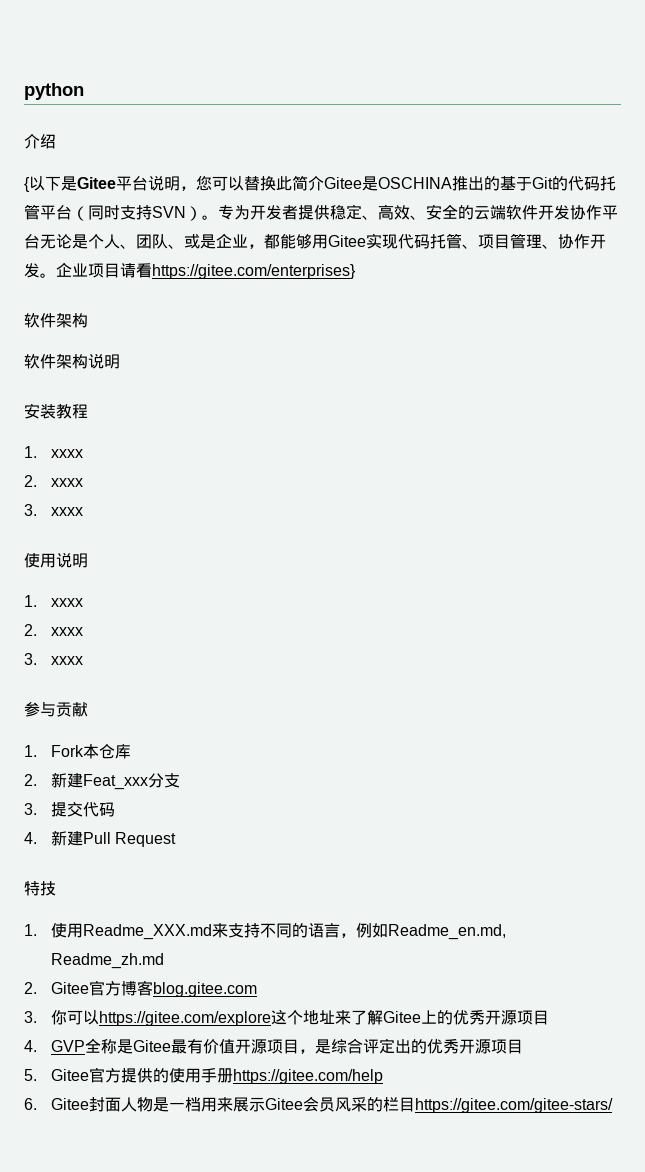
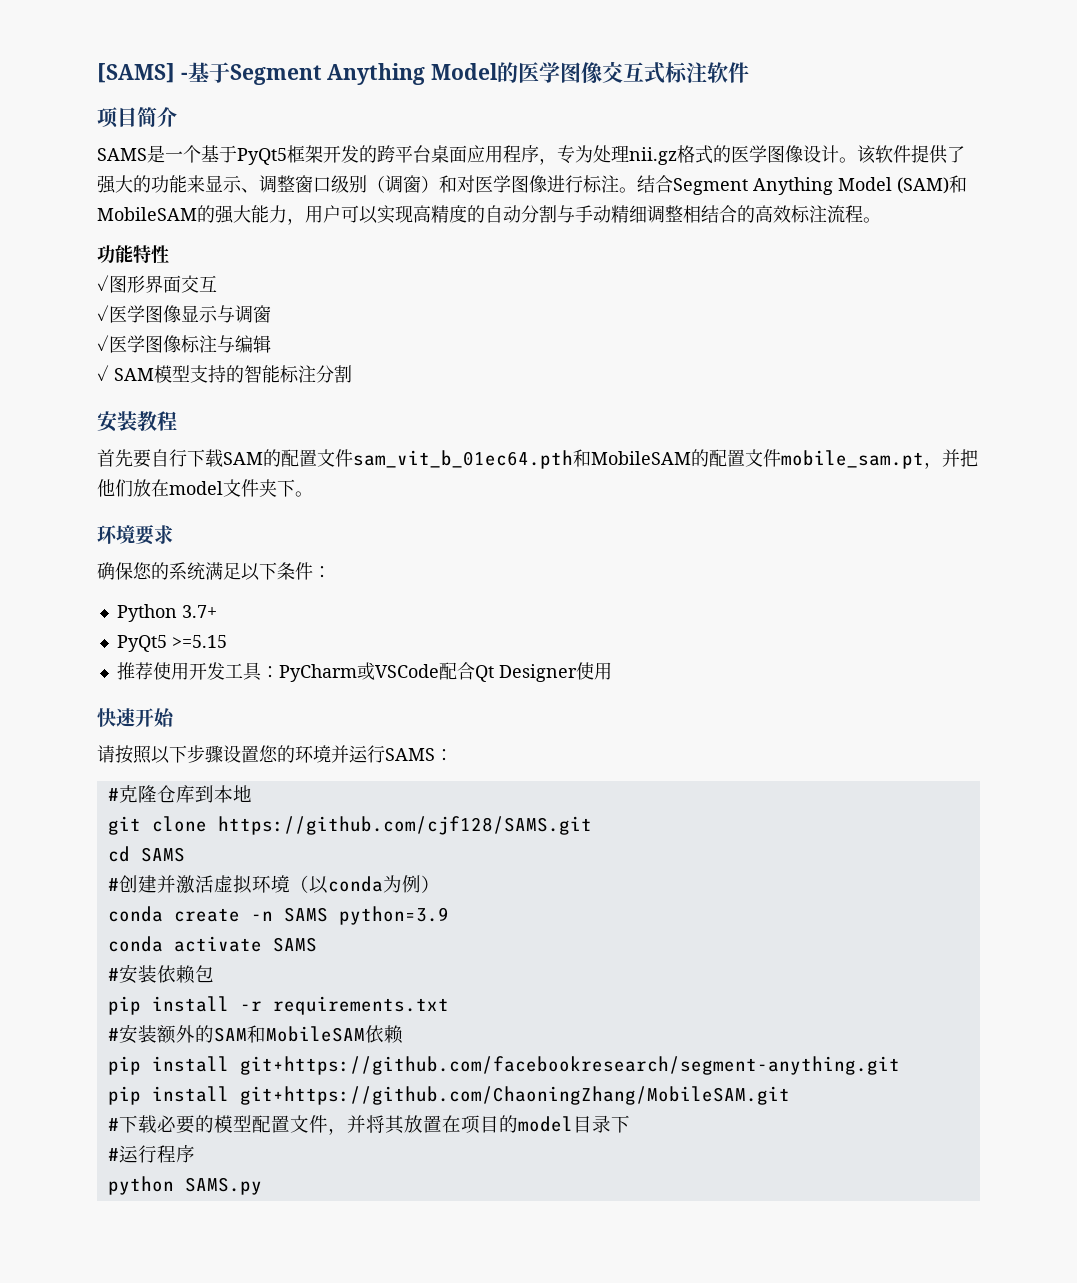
- python
- 介绍
- {以下是Gitee平台说明，您可以替换此简介Gitee是OSCHINA推出的基于Git的代码托管平台（同时支持SVN）。专为开发者提供稳定、高效、安全的云端软件开发协作平台无论是个人、团队、或是企业，都能够用Gitee实现代码托管、项目管理、协作开发。企业项目请看https://gitee.com/enterprises}
- 软件架构
- 软件架构说明
+ [SAMS] -基于Segment Anything Model的医学图像交互式标注软件
+ 项目简介
+ SAMS是一个基于PyQt5框架开发的跨平台桌面应用程序，专为处理nii.gz格式的医学图像设计。该软件提供了强大的功能来显示、调整窗口级别（调窗）和对医学图像进行标注。结合Segment Anything Model (SAM)和MobileSAM的强大能力，用户可以实现高精度的自动分割与手动精细调整相结合的高效标注流程。
+ 功能特性
+ ✓图形界面交互
+ ✓医学图像显示与调窗
+ ✓医学图像标注与编辑
+ ✓ SAM模型支持的智能标注分割
  安装教程
- 1. xxxx
- 2. xxxx
- 3. xxxx
- 使用说明
- 1. xxxx
- 2. xxxx
- 3. xxxx
- 参与贡献
- 1. Fork本仓库
- 2.新建Feat_xxx分支
- 3.提交代码
- 4.新建Pull Request
- 特技
- 1.使用Readme_XXX.md来支持不同的语言，例如Readme_en.md, Readme_zh.md
- 2. Gitee官方博客blog.gitee.com
- 3.你可以https://gitee.com/explore这个地址来了解Gitee上的优秀开源项目
- 4. GVP全称是Gitee最有价值开源项目，是综合评定出的优秀开源项目
- 5. Gitee官方提供的使用手册https://gitee.com/help
- 6. Gitee封面人物是一档用来展示Gitee会员风采的栏目https://gitee.com/gitee-stars/
+ 首先要自行下载SAM的配置文件sam_vit_b_01ec64.pth和MobileSAM的配置文件mobile_sam.pt，并把他们放在model文件夹下。
+ 环境要求
+ 确保您的系统满足以下条件：
+ Python 3.7+
+ PyQt5 >=5.15
+ 推荐使用开发工具：PyCharm或VSCode配合Qt Designer使用
+ 快速开始
+ 请按照以下步骤设置您的环境并运行SAMS：
+ #克隆仓库到本地
+ git clone https://github.com/cjf128/SAMS.git
+ cd SAMS
+ #创建并激活虚拟环境（以conda为例）
+ conda create -n SAMS python=3.9
+ conda activate SAMS
+ #安装依赖包
+ pip install -r requirements.txt
+ #安装额外的SAM和MobileSAM依赖
+ pip install git+https://github.com/facebookresearch/segment-anything.git
+ pip install git+https://github.com/ChaoningZhang/MobileSAM.git
+ #下载必要的模型配置文件，并将其放置在项目的model目录下
+ #运行程序
+ python SAMS.py

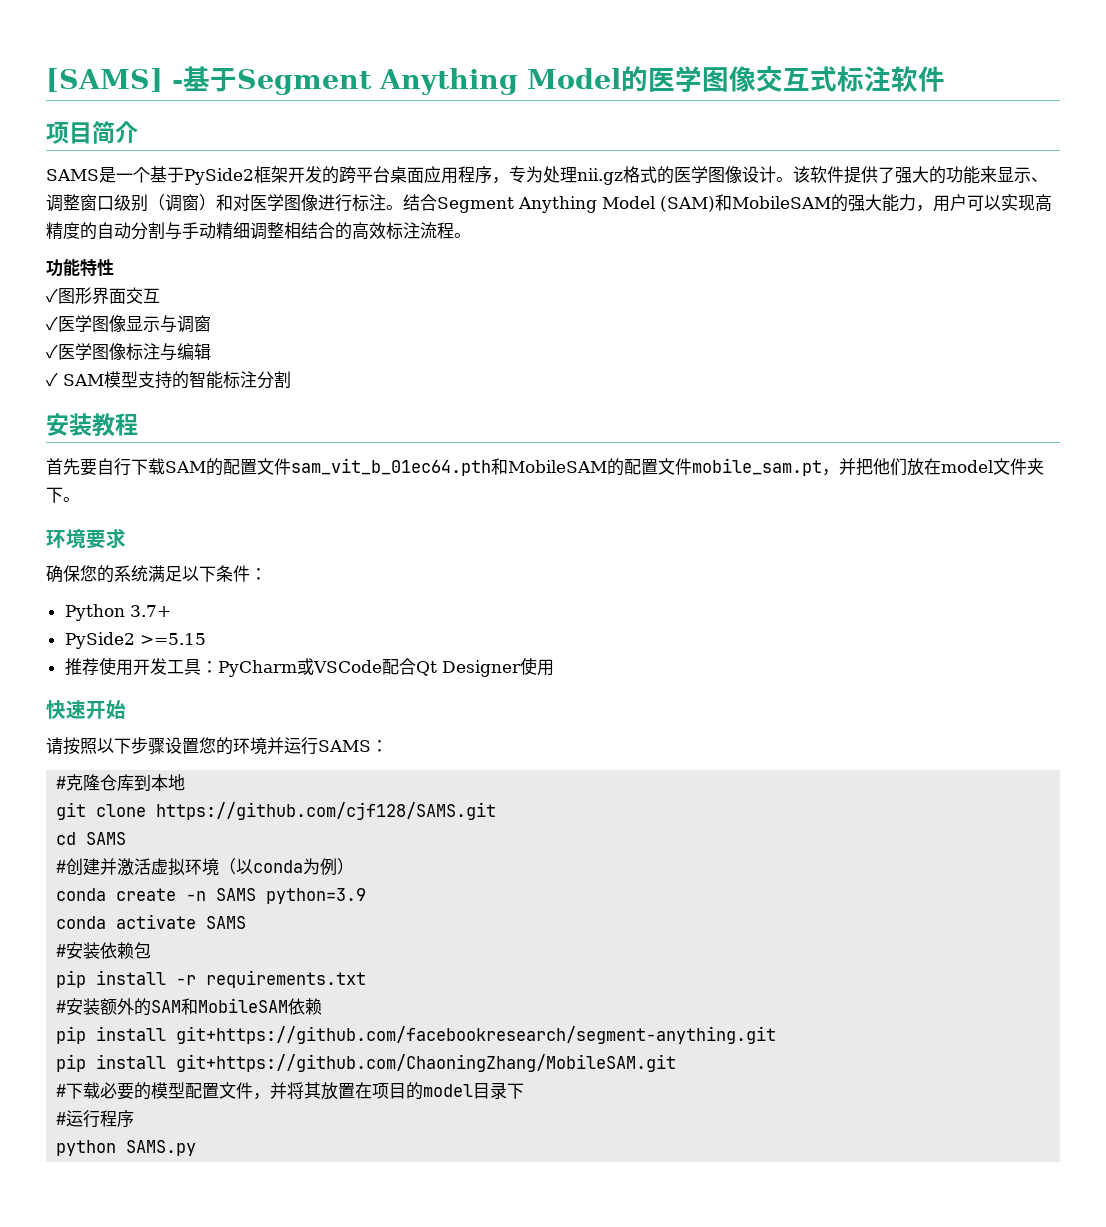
- SAMS是一个基于PyQt5框架开发的跨平台桌面应用程序，专为处理nii.gz格式的医学图像设计。
+ SAMS是一个基于PySide2框架开发的跨平台桌面应用程序，专为处理nii.gz格式的医学图像设计。
- PyQt5 >=5.15
+ PySide2 >=5.15

